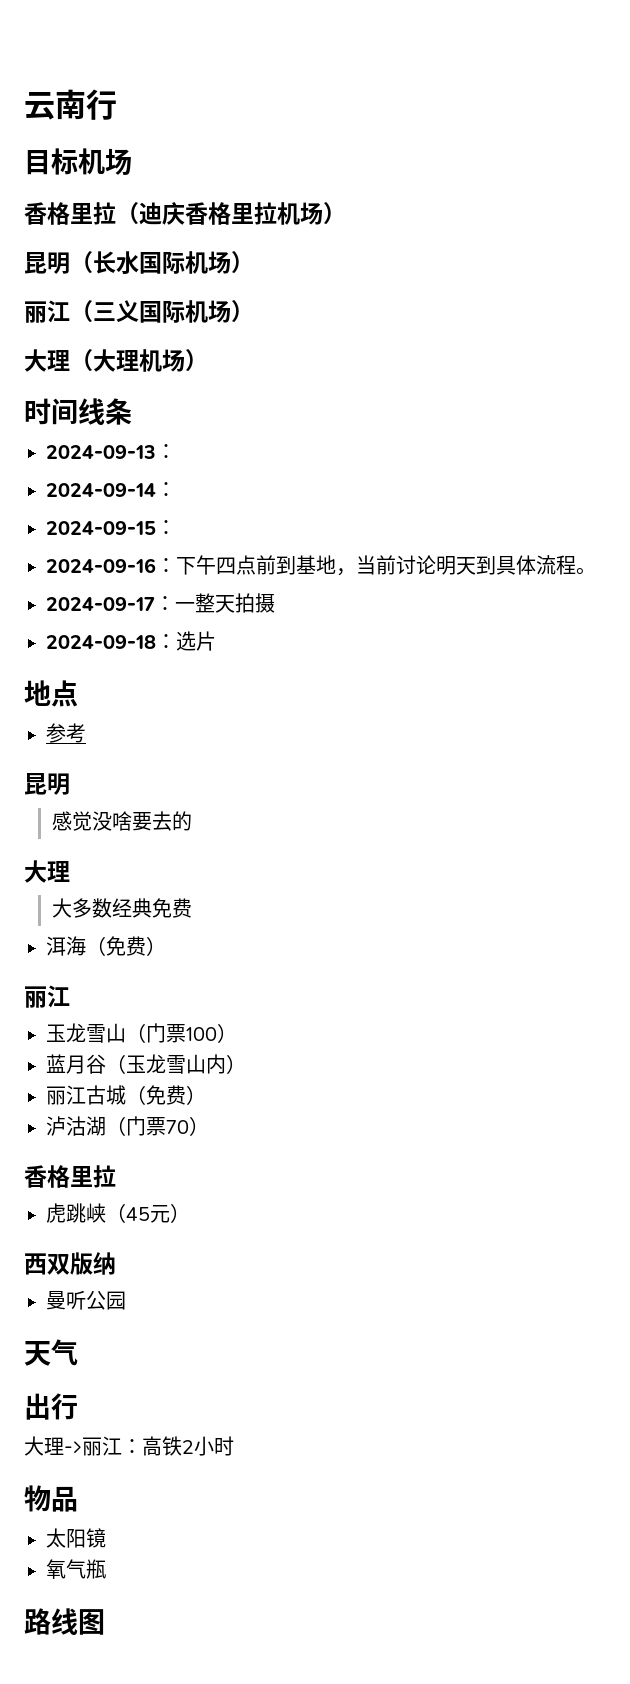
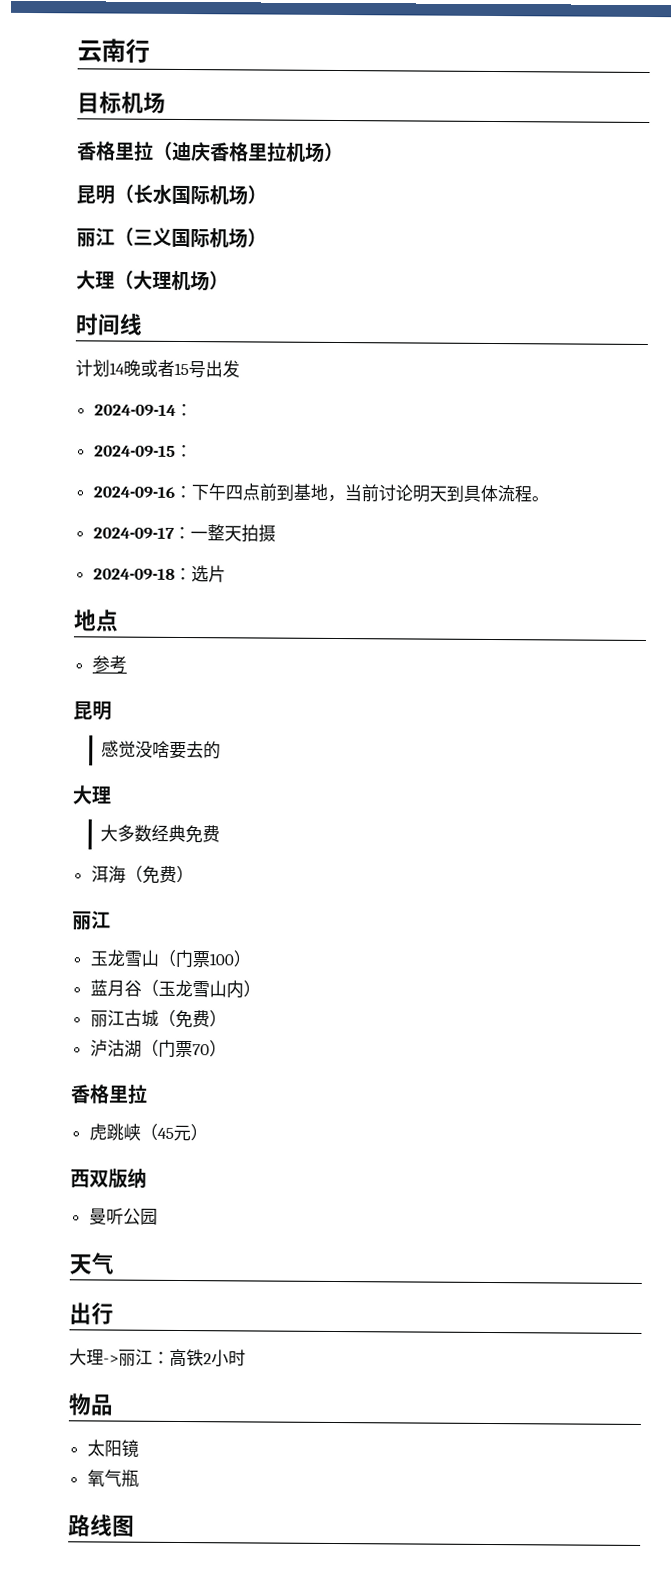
- 时间线条
- 2024-09-13：
+ 时间线
+ 计划14晚或者15号出发

